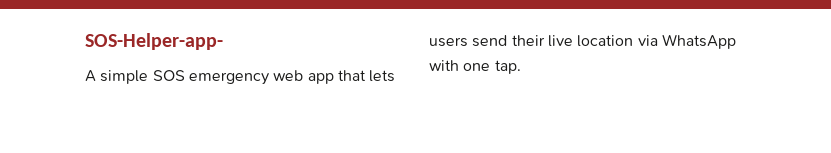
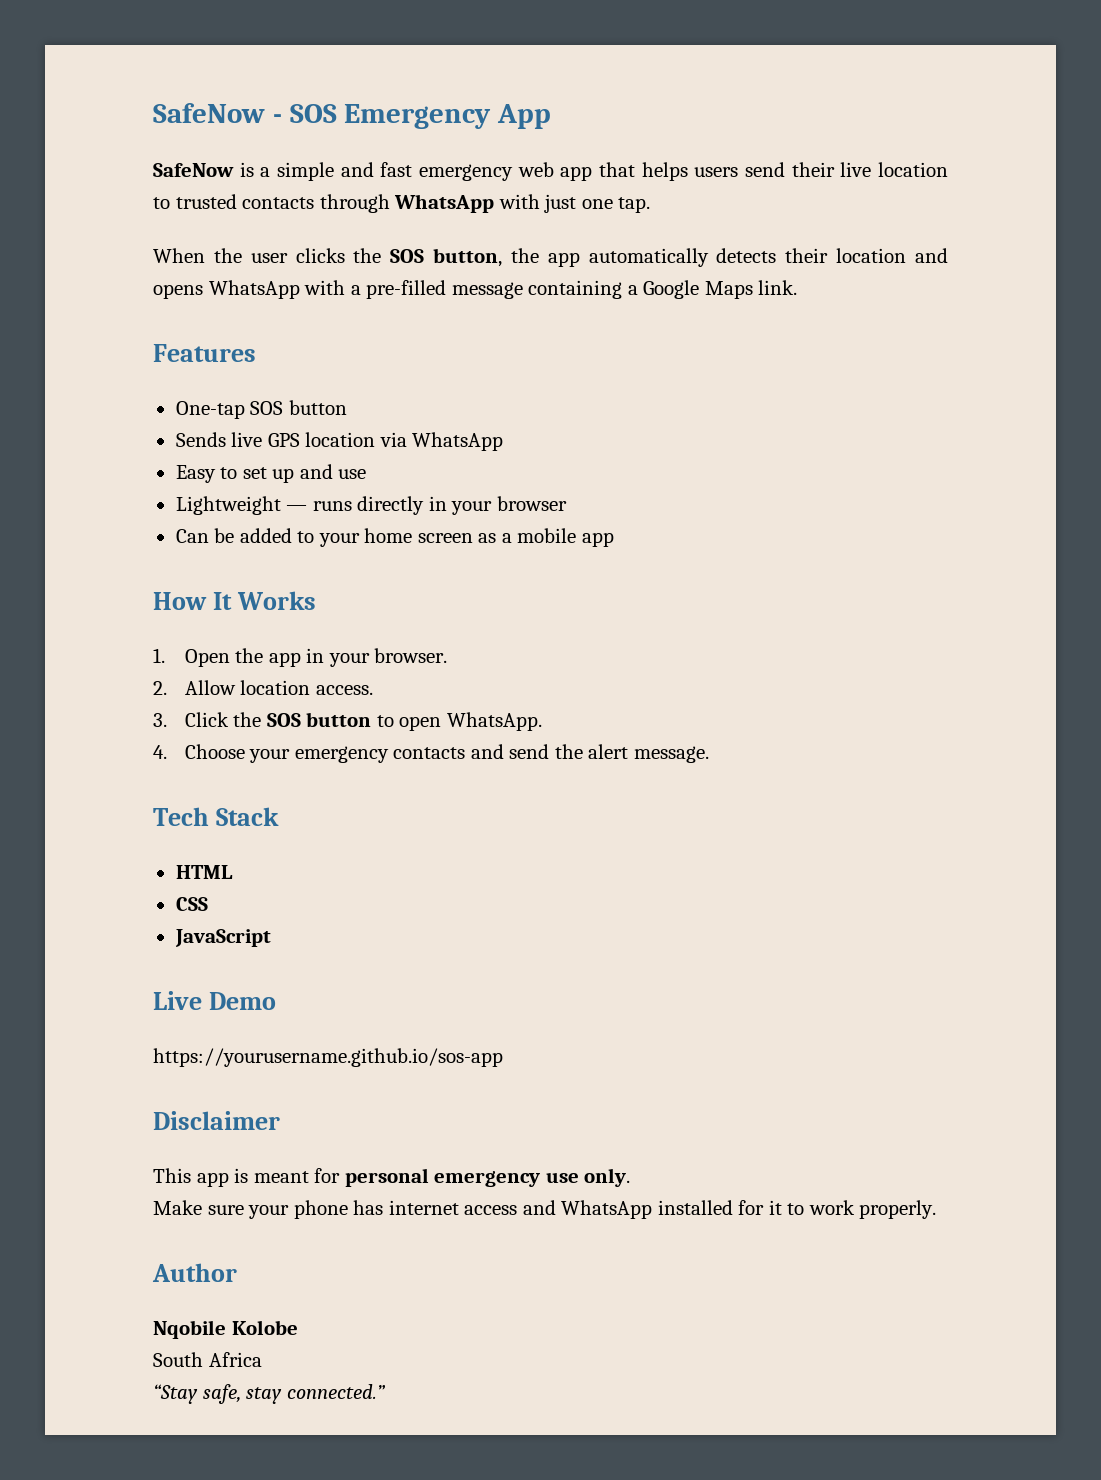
- SOS-Helper-app-
- A simple SOS emergency web app that lets users send their live location via WhatsApp with one tap.
+ SafeNow - SOS Emergency App
+ SafeNow is a simple and fast emergency web app that helps users send their live location to trusted contacts through WhatsApp with just one tap.
+ When the user clicks the SOS button, the app automatically detects their location and opens WhatsApp with a pre-filled message containing a Google Maps link.
+ Features
+ One-tap SOS button
+ Sends live GPS location via WhatsApp
+ Easy to set up and use
+ Lightweight — runs directly in your browser
+ Can be added to your home screen as a mobile app
+ How It Works
+ 1. Open the app in your browser.
+ 2. Allow location access.
+ 3. Click the SOS button to open WhatsApp.
+ 4. Choose your emergency contacts and send the alert message.
+ Tech Stack
+ HTML
+ CSS
+ JavaScript
+ Live Demo
+ https://yourusername.github.io/sos-app
+ Disclaimer
+ This app is meant for personal emergency use only.
+ Make sure your phone has internet access and WhatsApp installed for it to work properly.
+ Author
+ Nqobile Kolobe
+ South Africa
+ “Stay safe, stay connected.”

